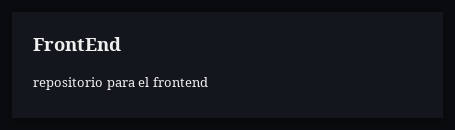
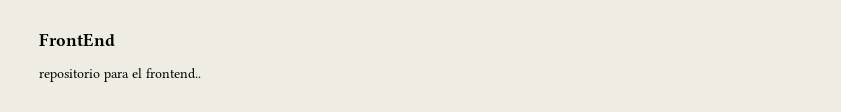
- repositorio para el frontend
+ repositorio para el frontend..

